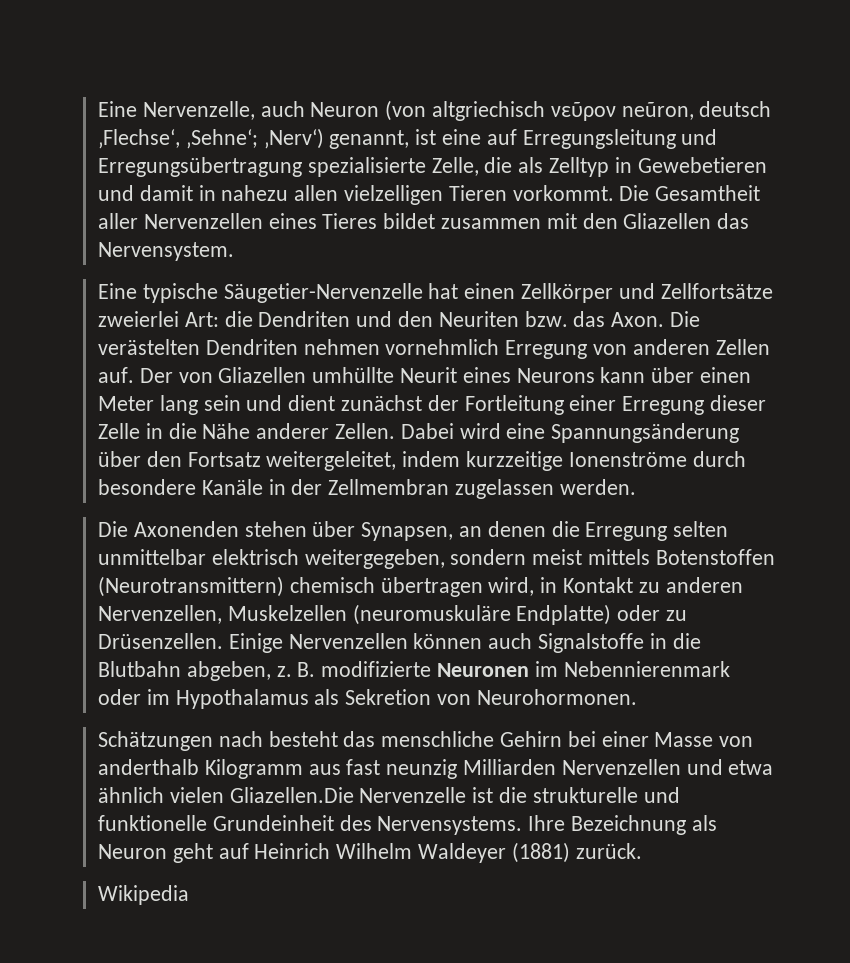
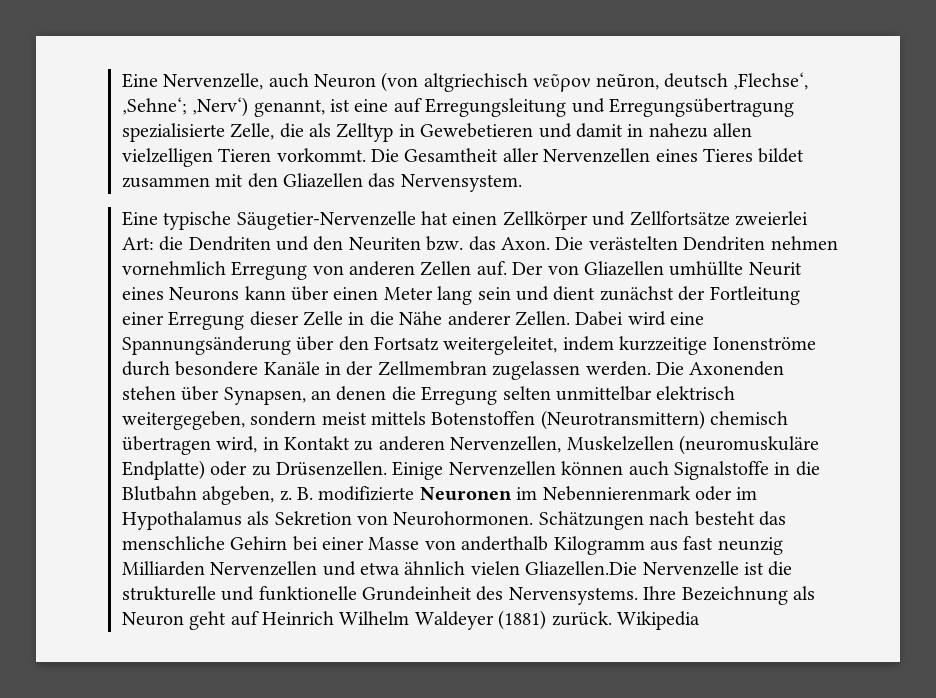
- Dabei wird eine Spannungsänderung über den Fortsatz weitergeleitet, indem kurzzeitige Ionenströme durch besondere Kanäle in der Zellmembran zugelassen werden.
- Die Axonenden stehen über Synapsen, an denen die Erregung selten unmittelbar elektrisch weitergegeben, sondern meist mittels Botenstoffen (Neurotransmittern) chemisch übertragen wird, in Kontakt zu anderen Nervenzellen, Muskelzellen (neuromuskuläre Endplatte) oder zu Drüsenzellen.
+ Dabei wird eine Spannungsänderung über den Fortsatz weitergeleitet, indem kurzzeitige Ionenströme durch besondere Kanäle in der Zellmembran zugelassen werden. Die Axonenden stehen über Synapsen, an denen die Erregung selten unmittelbar elektrisch weitergegeben, sondern meist mittels Botenstoffen (Neurotransmittern) chemisch übertragen wird, in Kontakt zu anderen Nervenzellen, Muskelzellen (neuromuskuläre Endplatte) oder zu Drüsenzellen.
- B. modifizierte Neuronen im Nebennierenmark oder im Hypothalamus als Sekretion von Neurohormonen.
- Schätzungen nach besteht das menschliche Gehirn bei einer Masse von anderthalb Kilogramm aus fast neunzig Milliarden Nervenzellen und etwa ähnlich vielen Gliazellen.Die Nervenzelle ist die strukturelle und funktionelle Grundeinheit des Nervensystems.
+ B. modifizierte Neuronen im Nebennierenmark oder im Hypothalamus als Sekretion von Neurohormonen. Schätzungen nach besteht das menschliche Gehirn bei einer Masse von anderthalb Kilogramm aus fast neunzig Milliarden Nervenzellen und etwa ähnlich vielen Gliazellen.Die Nervenzelle ist die strukturelle und funktionelle Grundeinheit des Nervensystems.
- Ihre Bezeichnung als Neuron geht auf Heinrich Wilhelm Waldeyer (1881) zurück.
- Wikipedia
+ Ihre Bezeichnung als Neuron geht auf Heinrich Wilhelm Waldeyer (1881) zurück. Wikipedia

